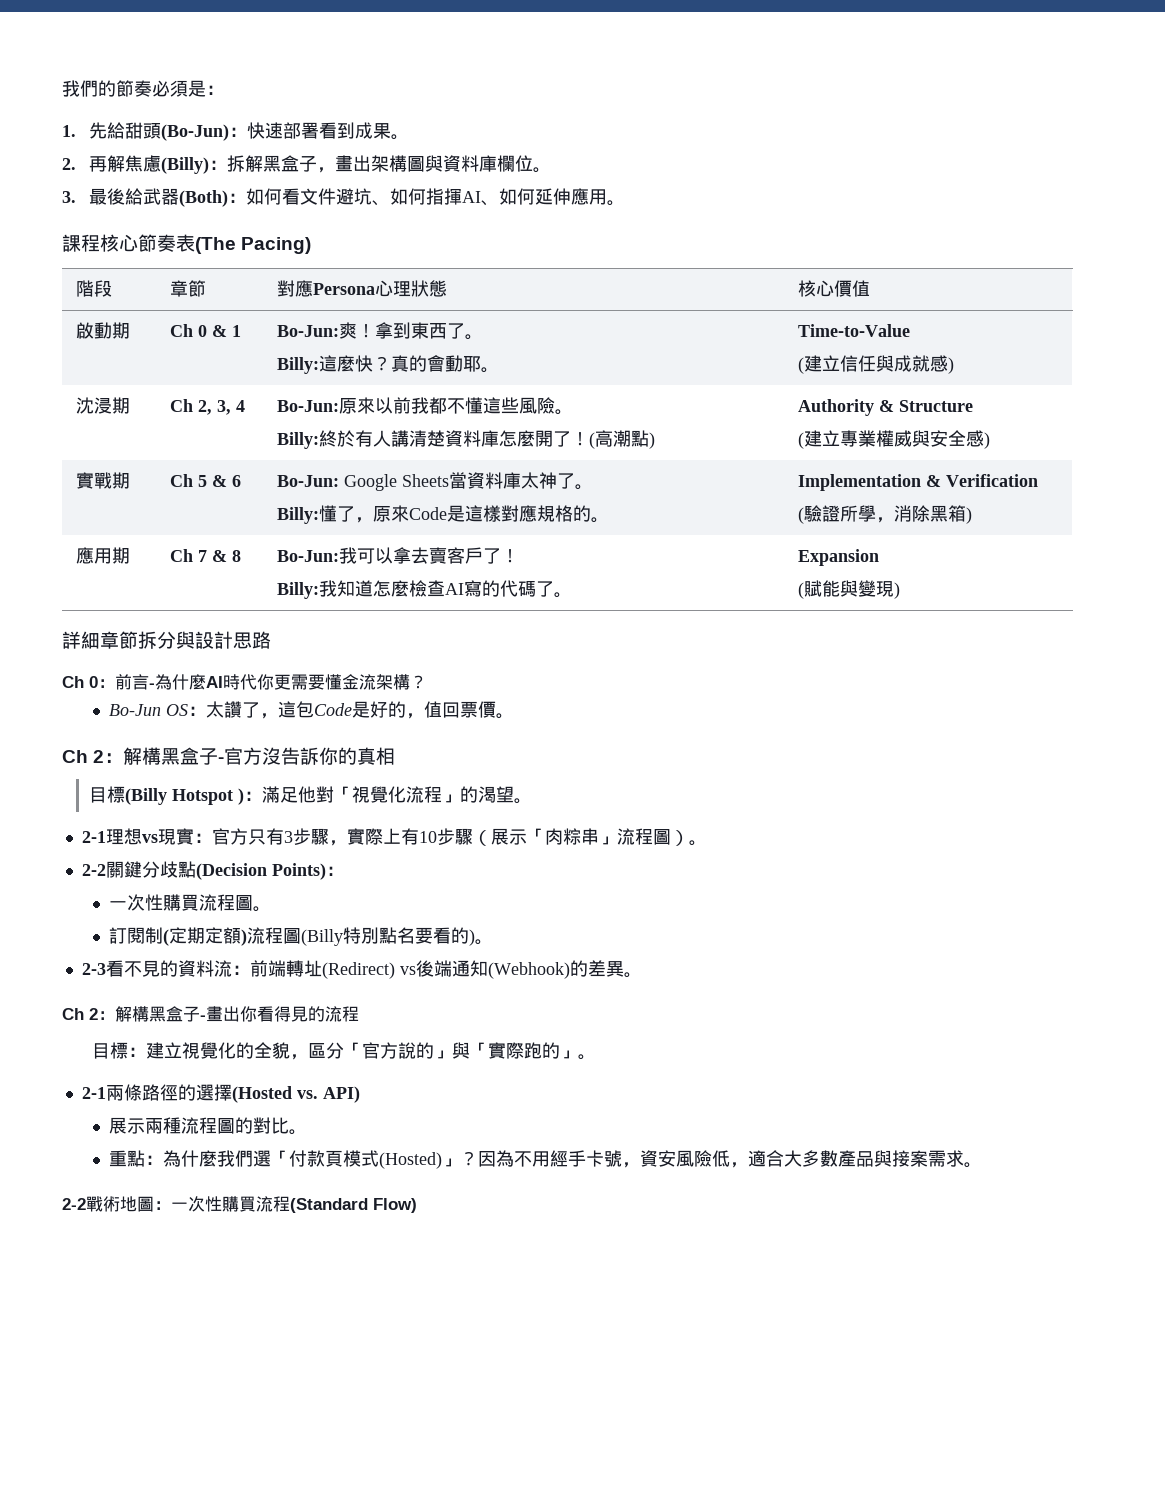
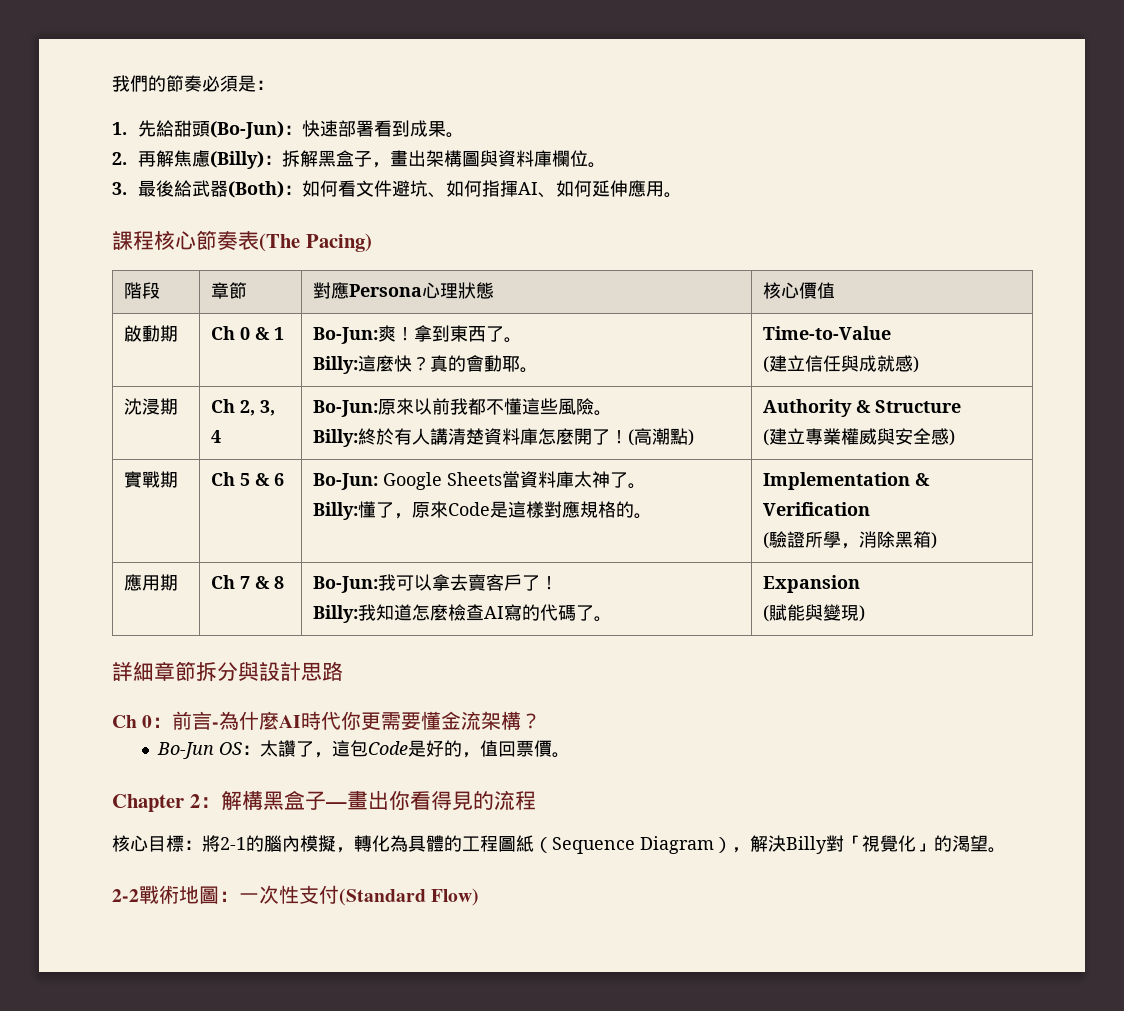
- Ch 2：解構黑盒子-官方沒告訴你的真相
- 目標(Billy Hotspot )：滿足他對「視覺化流程」的渴望。
- 2-1理想vs現實：官方只有3步驟，實際上有10步驟（展示「肉粽串」流程圖）。
- 2-2關鍵分歧點(Decision Points)：
- 一次性購買流程圖。
- 訂閱制(定期定額)流程圖(Billy特別點名要看的)。
- 2-3看不見的資料流：前端轉址(Redirect) vs後端通知(Webhook)的差異。
- Ch 2：解構黑盒子-畫出你看得見的流程
+ Chapter 2：解構黑盒子—畫出你看得見的流程
- 目標：建立視覺化的全貌，區分「官方說的」與「實際跑的」。
- 2-1兩條路徑的選擇(Hosted vs. API)
- 展示兩種流程圖的對比。
- 重點：為什麼我們選「付款頁模式(Hosted)」？因為不用經手卡號，資安風險低，適合大多數產品與接案需求。
+ 核心目標：將2-1的腦內模擬，轉化為具體的工程圖紙（Sequence Diagram），解決Billy對「視覺化」的渴望。
- 2-2戰術地圖：一次性購買流程(Standard Flow)
+ 2-2戰術地圖：一次性支付(Standard Flow)

